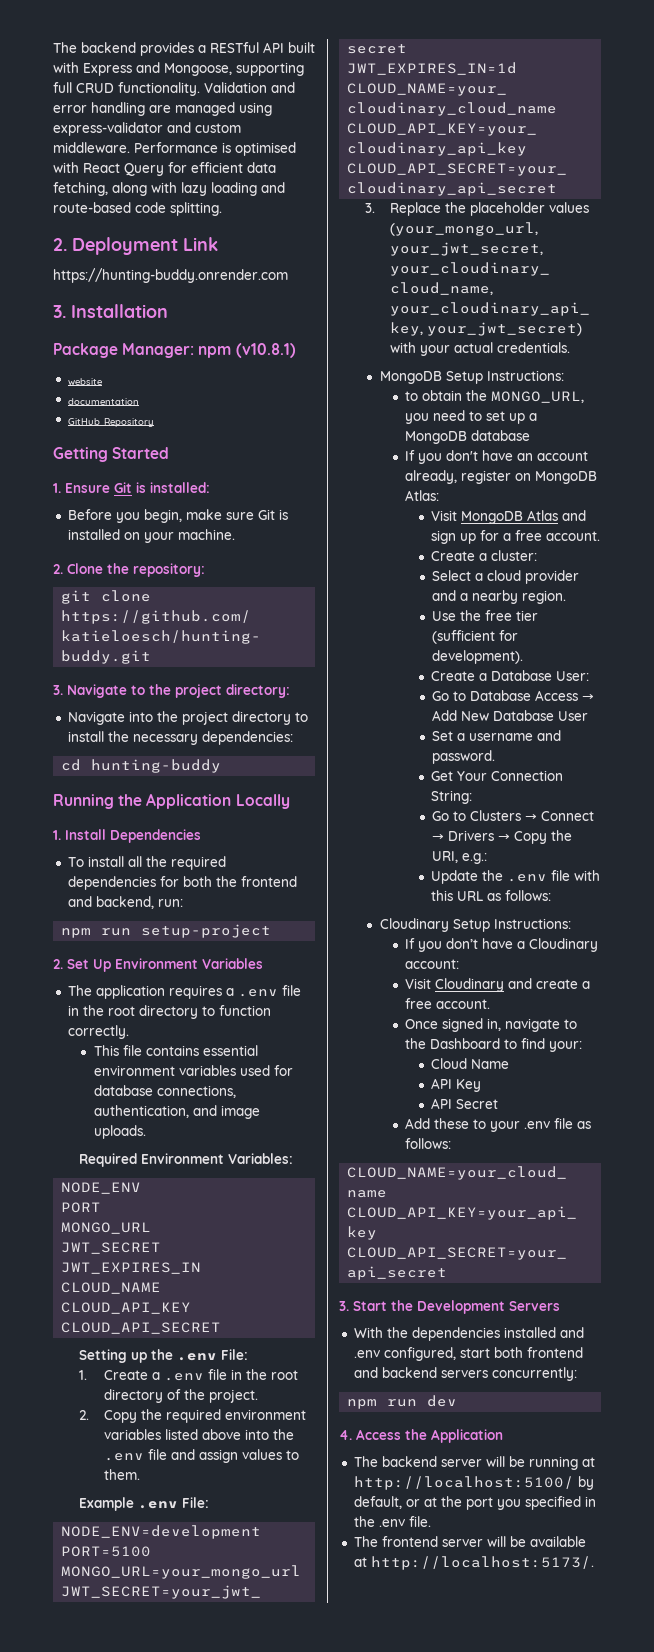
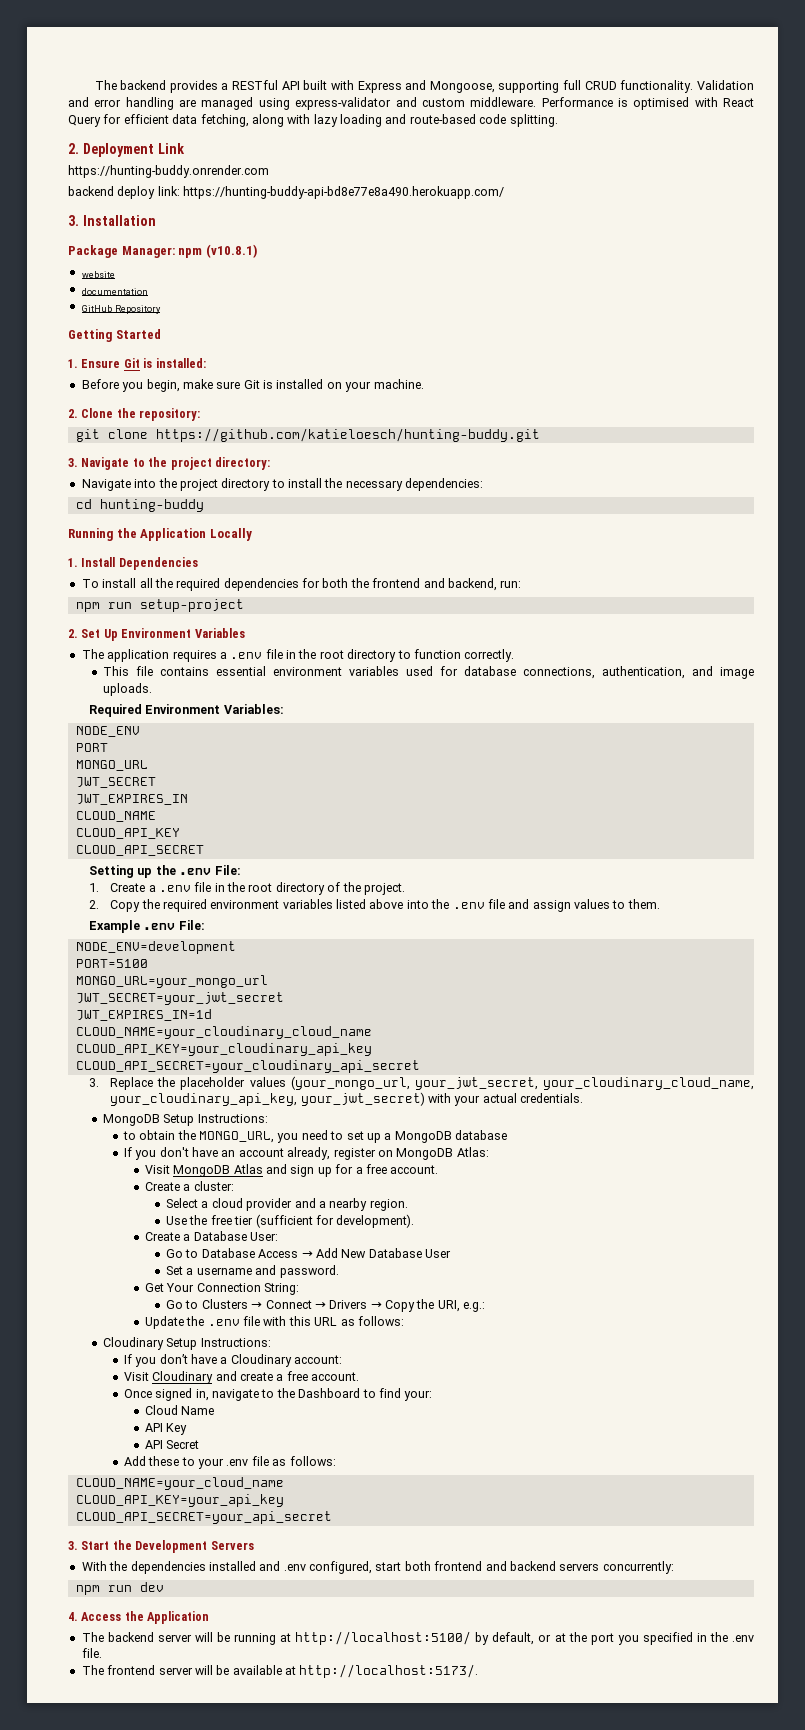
+ backend deploy link: https://hunting-buddy-api-bd8e77e8a490.herokuapp.com/

